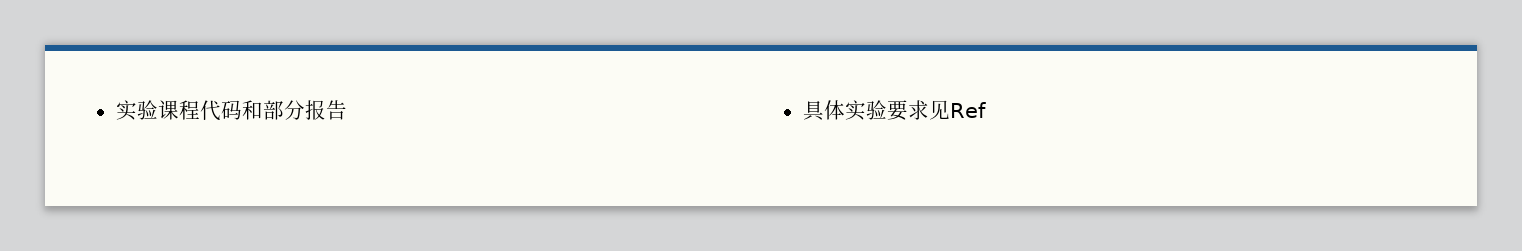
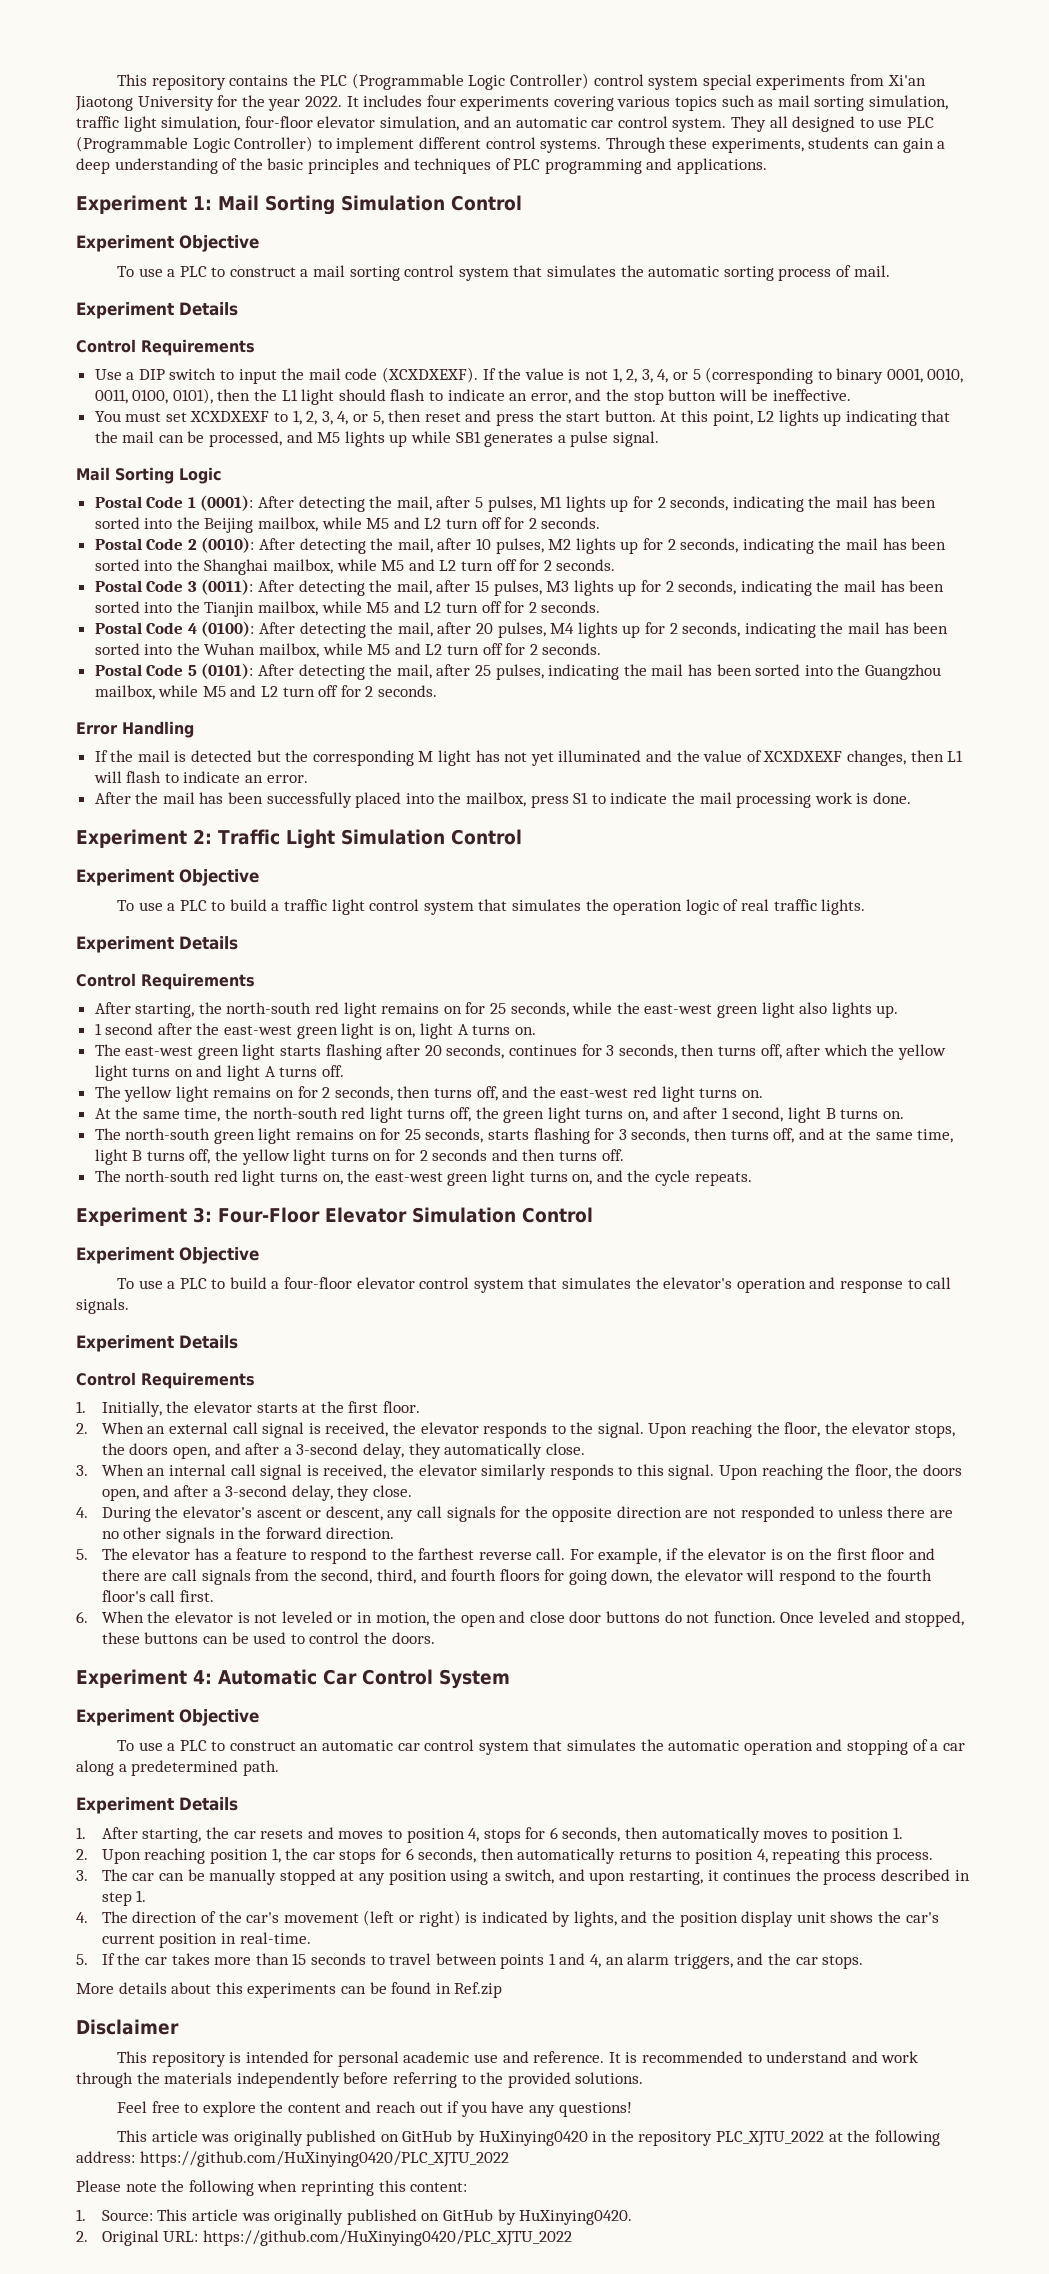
- 实验课程代码和部分报告
- 具体实验要求见Ref
+ This repository contains the PLC (Programmable Logic Controller) control system special experiments from Xi'an Jiaotong University for the year 2022. It includes four experiments covering various topics such as mail sorting simulation, traffic light simulation, four-floor elevator simulation, and an automatic car control system. They all designed to use PLC (Programmable Logic Controller) to implement different control systems. Through these experiments, students can gain a deep understanding of the basic principles and techniques of PLC programming and applications.
+ Experiment 1: Mail Sorting Simulation Control
+ Experiment Objective
+ To use a PLC to construct a mail sorting control system that simulates the automatic sorting process of mail.
+ Experiment Details
+ Control Requirements
+ Use a DIP switch to input the mail code (XCXDXEXF). If the value is not 1, 2, 3, 4, or 5 (corresponding to binary 0001, 0010, 0011, 0100, 0101), then the L1 light should flash to indicate an error, and the stop button will be ineffective.
+ You must set XCXDXEXF to 1, 2, 3, 4, or 5, then reset and press the start button. At this point, L2 lights up indicating that the mail can be processed, and M5 lights up while SB1 generates a pulse signal.
+ Mail Sorting Logic
+ Postal Code 1 (0001): After detecting the mail, after 5 pulses, M1 lights up for 2 seconds, indicating the mail has been sorted into the Beijing mailbox, while M5 and L2 turn off for 2 seconds.
+ Postal Code 2 (0010): After detecting the mail, after 10 pulses, M2 lights up for 2 seconds, indicating the mail has been sorted into the Shanghai mailbox, while M5 and L2 turn off for 2 seconds.
+ Postal Code 3 (0011): After detecting the mail, after 15 pulses, M3 lights up for 2 seconds, indicating the mail has been sorted into the Tianjin mailbox, while M5 and L2 turn off for 2 seconds.
+ Postal Code 4 (0100): After detecting the mail, after 20 pulses, M4 lights up for 2 seconds, indicating the mail has been sorted into the Wuhan mailbox, while M5 and L2 turn off for 2 seconds.
+ Postal Code 5 (0101): After detecting the mail, after 25 pulses, indicating the mail has been sorted into the Guangzhou mailbox, while M5 and L2 turn off for 2 seconds.
+ Error Handling
+ If the mail is detected but the corresponding M light has not yet illuminated and the value of XCXDXEXF changes, then L1 will flash to indicate an error.
+ After the mail has been successfully placed into the mailbox, press S1 to indicate the mail processing work is done.
+ Experiment 2: Traffic Light Simulation Control
+ Experiment Objective
+ To use a PLC to build a traffic light control system that simulates the operation logic of real traffic lights.
+ Experiment Details
+ Control Requirements
+ After starting, the north-south red light remains on for 25 seconds, while the east-west green light also lights up.
+ 1 second after the east-west green light is on, light A turns on.
+ The east-west green light starts flashing after 20 seconds, continues for 3 seconds, then turns off, after which the yellow light turns on and light A turns off.
+ The yellow light remains on for 2 seconds, then turns off, and the east-west red light turns on.
+ At the same time, the north-south red light turns off, the green light turns on, and after 1 second, light B turns on.
+ The north-south green light remains on for 25 seconds, starts flashing for 3 seconds, then turns off, and at the same time, light B turns off, the yellow light turns on for 2 seconds and then turns off.
+ The north-south red light turns on, the east-west green light turns on, and the cycle repeats.
+ Experiment 3: Four-Floor Elevator Simulation Control
+ Experiment Objective
+ To use a PLC to build a four-floor elevator control system that simulates the elevator's operation and response to call signals.
+ Experiment Details
+ Control Requirements
+ 1. Initially, the elevator starts at the first floor.
+ 2. When an external call signal is received, the elevator responds to the signal. Upon reaching the floor, the elevator stops, the doors open, and after a 3-second delay, they automatically close.
+ 3. When an internal call signal is received, the elevator similarly responds to this signal. Upon reaching the floor, the doors open, and after a 3-second delay, they close.
+ 4. During the elevator's ascent or descent, any call signals for the opposite direction are not responded to unless there are no other signals in the forward direction.
+ 5. The elevator has a feature to respond to the farthest reverse call. For example, if the elevator is on the first floor and there are call signals from the second, third, and fourth floors for going down, the elevator will respond to the fourth floor's call first.
+ 6. When the elevator is not leveled or in motion, the open and close door buttons do not function. Once leveled and stopped, these buttons can be used to control the doors.
+ Experiment 4: Automatic Car Control System
+ Experiment Objective
+ To use a PLC to construct an automatic car control system that simulates the automatic operation and stopping of a car along a predetermined path.
+ Experiment Details
+ 1. After starting, the car resets and moves to position 4, stops for 6 seconds, then automatically moves to position 1.
+ 2. Upon reaching position 1, the car stops for 6 seconds, then automatically returns to position 4, repeating this process.
+ 3. The car can be manually stopped at any position using a switch, and upon restarting, it continues the process described in step 1.
+ 4. The direction of the car's movement (left or right) is indicated by lights, and the position display unit shows the car's current position in real-time.
+ 5. If the car takes more than 15 seconds to travel between points 1 and 4, an alarm triggers, and the car stops.
+ More details about this experiments can be found in Ref.zip
+ Disclaimer
+ This repository is intended for personal academic use and reference. It is recommended to understand and work through the materials independently before referring to the provided solutions.
+ Feel free to explore the content and reach out if you have any questions!
+ This article was originally published on GitHub by HuXinying0420 in the repository PLC_XJTU_2022 at the following address: https://github.com/HuXinying0420/PLC_XJTU_2022
+ Please note the following when reprinting this content:
+ 1. Source: This article was originally published on GitHub by HuXinying0420.
+ 2. Original URL: https://github.com/HuXinying0420/PLC_XJTU_2022

